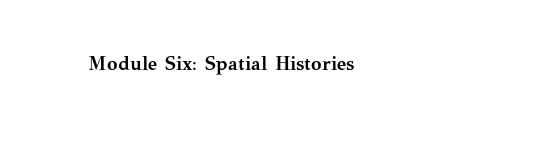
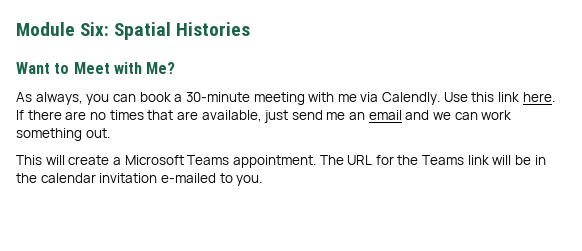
+ Want to Meet with Me?
+ As always, you can book a 30-minute meeting with me via Calendly. Use this link here. If there are no times that are available, just send me an email and we can work something out.
+ This will create a Microsoft Teams appointment. The URL for the Teams link will be in the calendar invitation e-mailed to you.

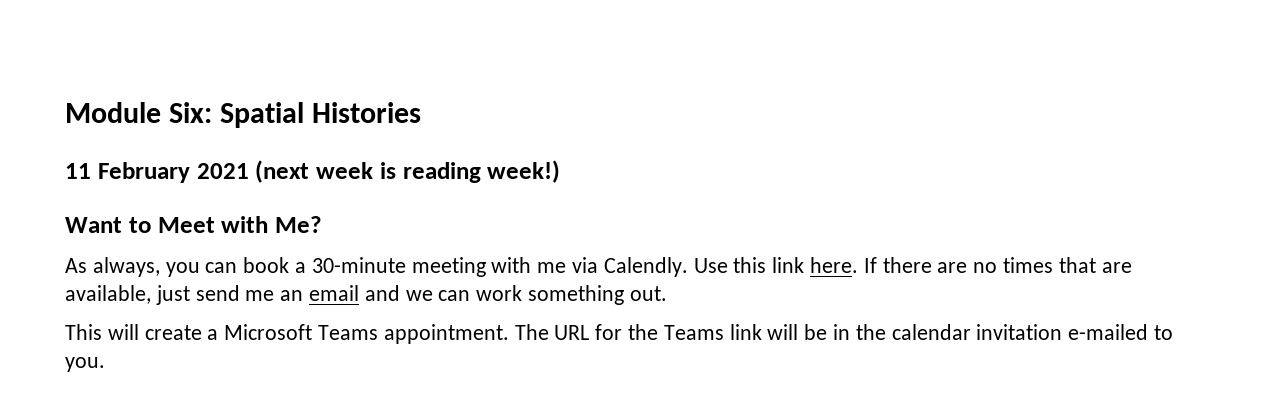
+ 11 February 2021 (next week is reading week!)

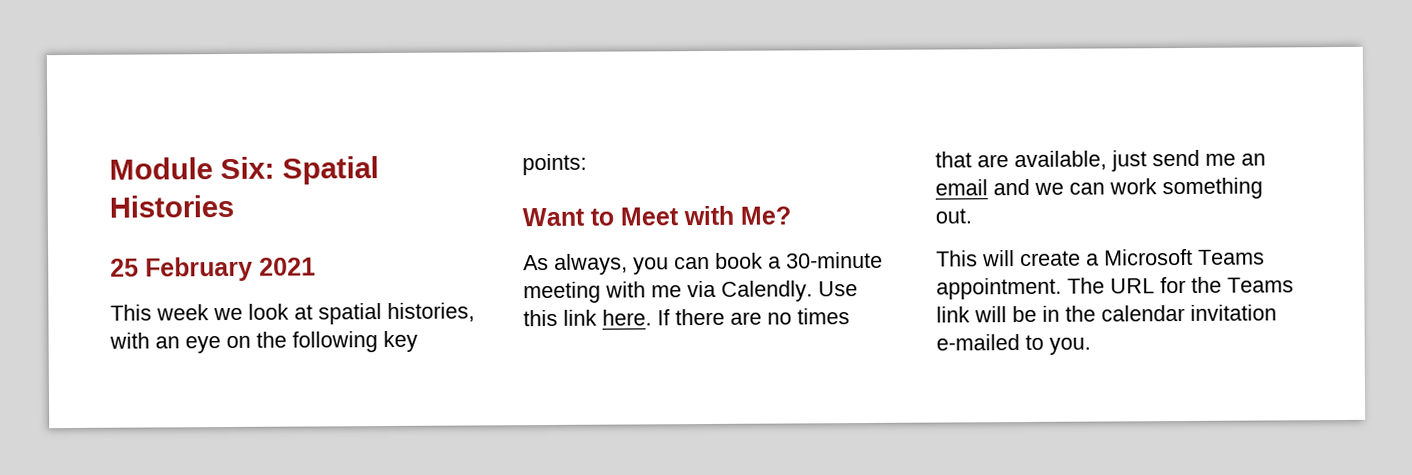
- 11 February 2021 (next week is reading week!)
+ 25 February 2021
+ This week we look at spatial histories, with an eye on the following key points:

